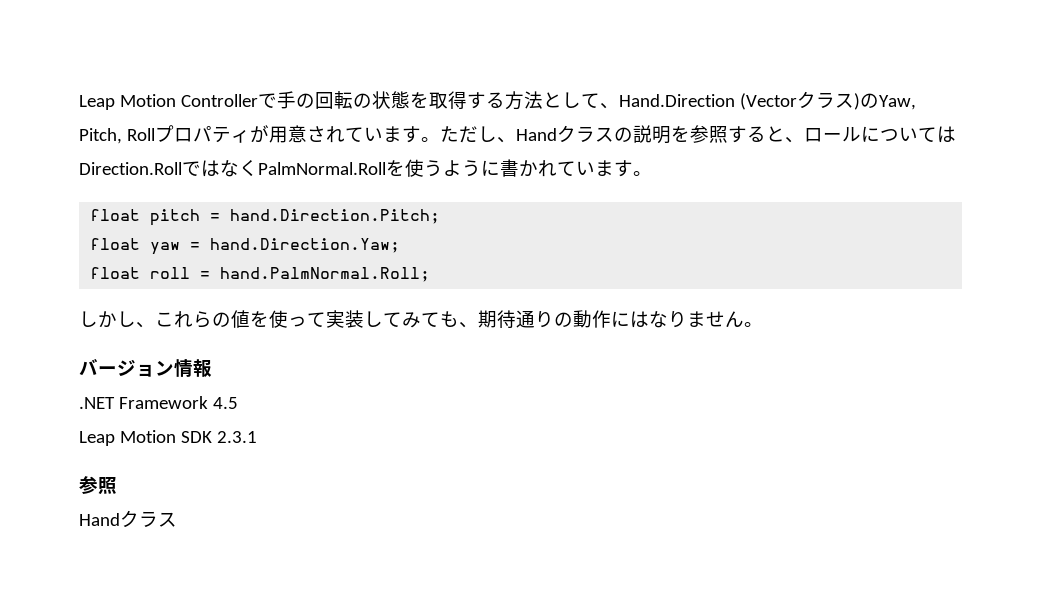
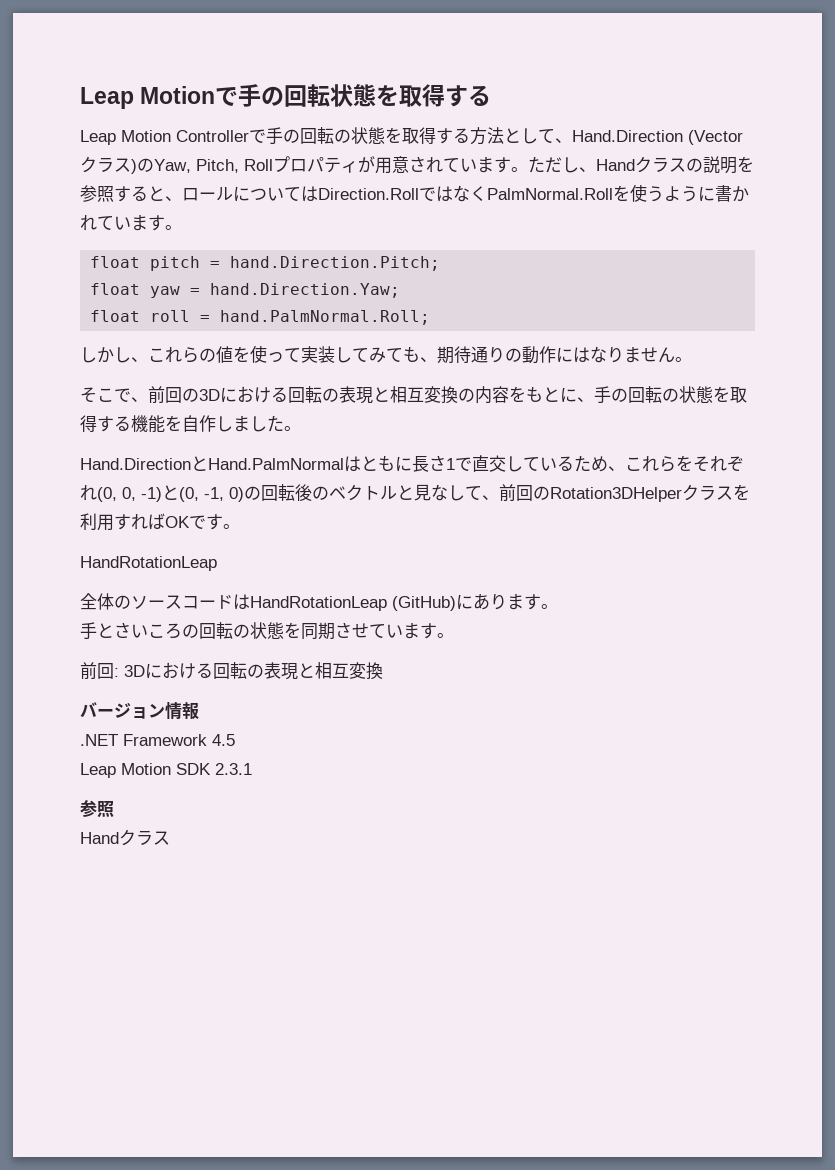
+ Leap Motionで手の回転状態を取得する
+ そこで、前回の3Dにおける回転の表現と相互変換の内容をもとに、手の回転の状態を取得する機能を自作しました。
+ Hand.DirectionとHand.PalmNormalはともに長さ1で直交しているため、これらをそれぞれ(0, 0, -1)と(0, -1, 0)の回転後のベクトルと見なして、前回のRotation3DHelperクラスを利用すればOKです。
+ HandRotationLeap
+ 全体のソースコードはHandRotationLeap (GitHub)にあります。
+ 手とさいころの回転の状態を同期させています。
+ 前回: 3Dにおける回転の表現と相互変換

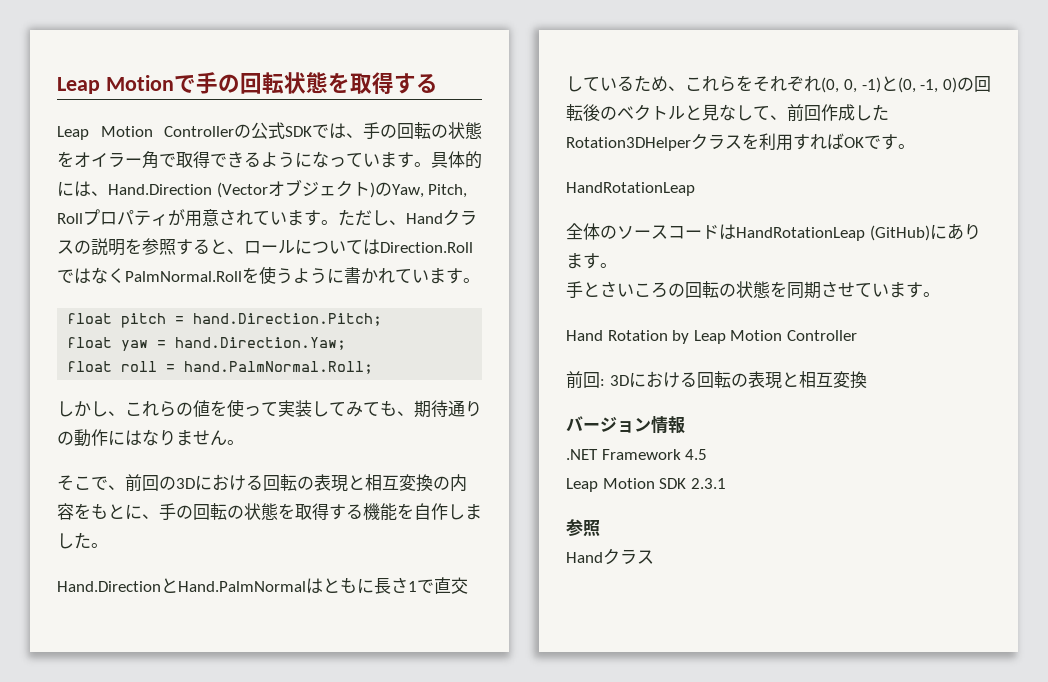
- Leap Motion Controllerで手の回転の状態を取得する方法として、Hand.Direction (Vectorクラス)のYaw, Pitch, Rollプロパティが用意されています。
+ Leap Motion Controllerの公式SDKでは、手の回転の状態をオイラー角で取得できるようになっています。具体的には、Hand.Direction (Vectorオブジェクト)のYaw, Pitch, Rollプロパティが用意されています。
- Hand.DirectionとHand.PalmNormalはともに長さ1で直交しているため、これらをそれぞれ(0, 0, -1)と(0, -1, 0)の回転後のベクトルと見なして、前回のRotation3DHelperクラスを利用すればOKです。
+ Hand.DirectionとHand.PalmNormalはともに長さ1で直交しているため、これらをそれぞれ(0, 0, -1)と(0, -1, 0)の回転後のベクトルと見なして、前回作成したRotation3DHelperクラスを利用すればOKです。
+ Hand Rotation by Leap Motion Controller

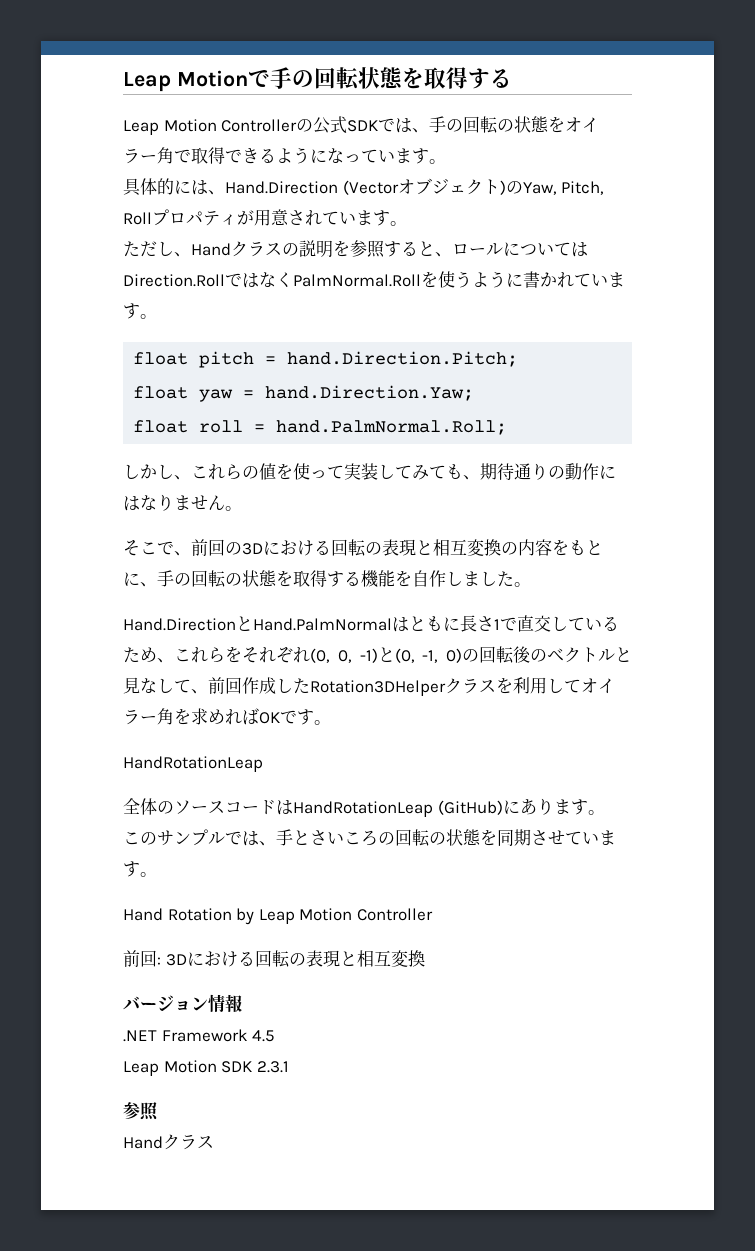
- Leap Motion Controllerの公式SDKでは、手の回転の状態をオイラー角で取得できるようになっています。具体的には、Hand.Direction (Vectorオブジェクト)のYaw, Pitch, Rollプロパティが用意されています。ただし、Handクラスの説明を参照すると、ロールについてはDirection.RollではなくPalmNormal.Rollを使うように書かれています。
+ Leap Motion Controllerの公式SDKでは、手の回転の状態をオイラー角で取得できるようになっています。
+ 具体的には、Hand.Direction (Vectorオブジェクト)のYaw, Pitch, Rollプロパティが用意されています。
+ ただし、Handクラスの説明を参照すると、ロールについてはDirection.RollではなくPalmNormal.Rollを使うように書かれています。
- Hand.DirectionとHand.PalmNormalはともに長さ1で直交しているため、これらをそれぞれ(0, 0, -1)と(0, -1, 0)の回転後のベクトルと見なして、前回作成したRotation3DHelperクラスを利用すればOKです。
+ Hand.DirectionとHand.PalmNormalはともに長さ1で直交しているため、これらをそれぞれ(0, 0, -1)と(0, -1, 0)の回転後のベクトルと見なして、前回作成したRotation3DHelperクラスを利用してオイラー角を求めればOKです。
- 手とさいころの回転の状態を同期させています。
+ このサンプルでは、手とさいころの回転の状態を同期させています。

